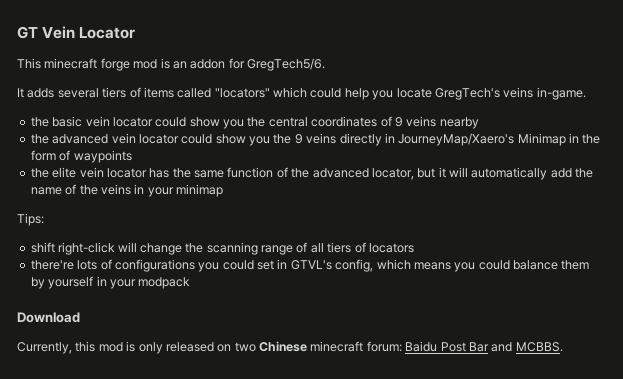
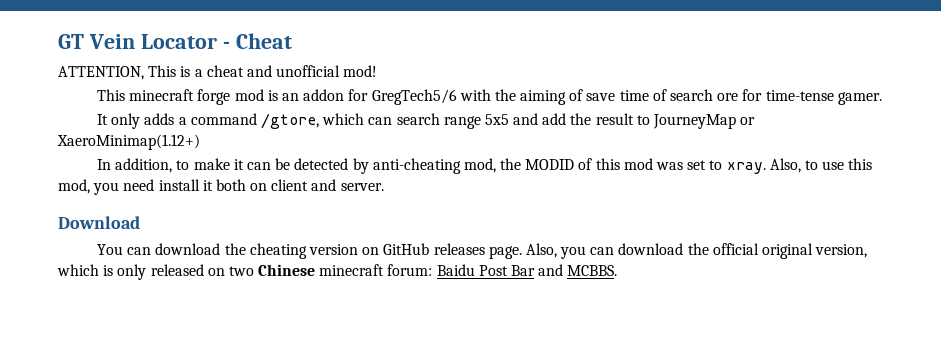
- GT Vein Locator
+ GT Vein Locator - Cheat
+ ATTENTION, This is a cheat and unofficial mod!
- This minecraft forge mod is an addon for GregTech5/6.
- It adds several tiers of items called "locators" which could help you locate GregTech's veins in-game.
- the basic vein locator could show you the central coordinates of 9 veins nearby
- the advanced vein locator could show you the 9 veins directly in JourneyMap/Xaero's Minimap in the form of waypoints
- the elite vein locator has the same function of the advanced locator, but it will automatically add the name of the veins in your minimap
- Tips:
- shift right-click will change the scanning range of all tiers of locators
- there're lots of configurations you could set in GTVL's config, which means you could balance them by yourself in your modpack
+ This minecraft forge mod is an addon for GregTech5/6 with the aiming of save time of search ore for time-tense gamer.
+ It only adds a command /gtore, which can search range 5x5 and add the result to JourneyMap or XaeroMinimap(1.12+)
+ In addition, to make it can be detected by anti-cheating mod, the MODID of this mod was set to xray. Also, to use this mod, you need install it both on client and server.
  Download
- Currently, this mod is only released on two Chinese minecraft forum: Baidu Post Bar and MCBBS.
+ You can download the cheating version on GitHub releases page. Also, you can download the official original version, which is only released on two Chinese minecraft forum: Baidu Post Bar and MCBBS.

